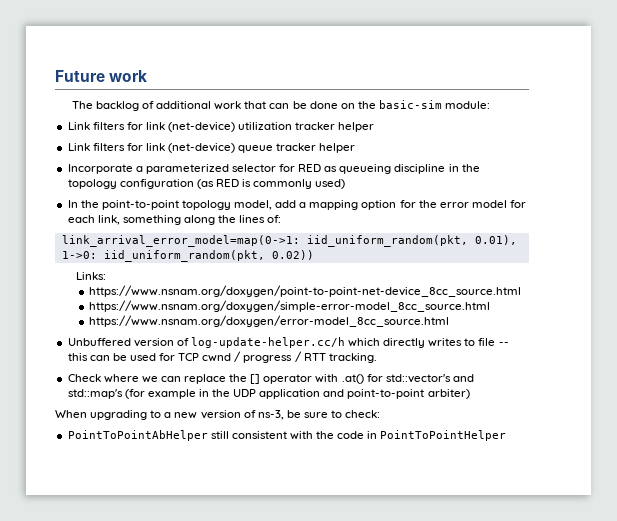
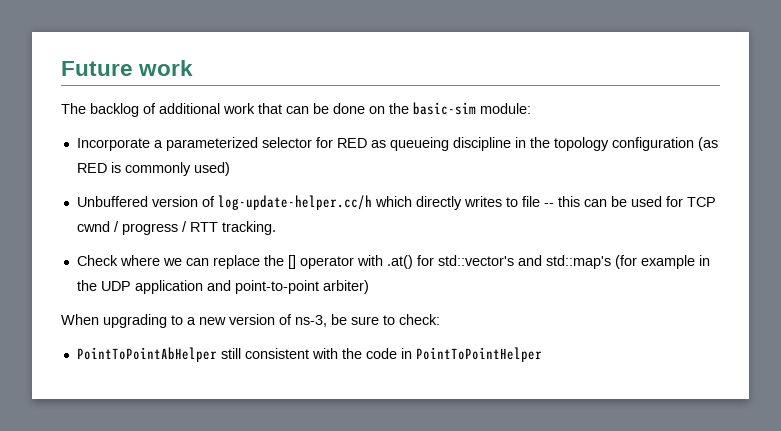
- Link filters for link (net-device) utilization tracker helper
- Link filters for link (net-device) queue tracker helper
- In the point-to-point topology model, add a mapping option for the error model for each link, something along the lines of:
- link_arrival_error_model=map(0->1: iid_uniform_random(pkt, 0.01), 1->0: iid_uniform_random(pkt, 0.02))
- Links:
- https://www.nsnam.org/doxygen/point-to-point-net-device_8cc_source.html
- https://www.nsnam.org/doxygen/simple-error-model_8cc_source.html
- https://www.nsnam.org/doxygen/error-model_8cc_source.html

